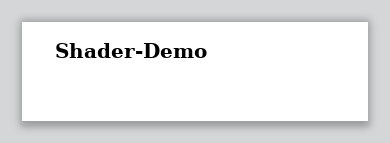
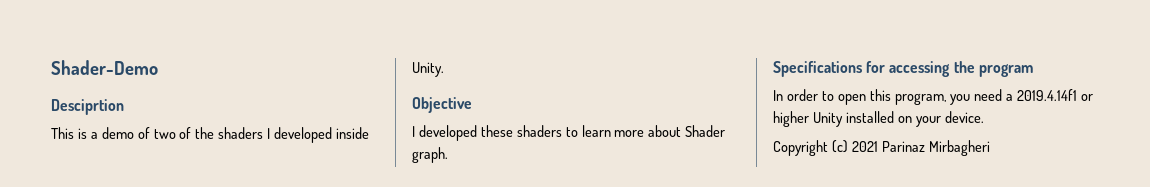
+ Desciprtion
+ This is a demo of two of the shaders I developed inside Unity.
+ Objective
+ I developed these shaders to learn more about Shader graph.
+ Specifications for accessing the program
+ In order to open this program, you need a 2019.4.14f1 or higher Unity installed on your device.
+ Copyright (c) 2021 Parinaz Mirbagheri

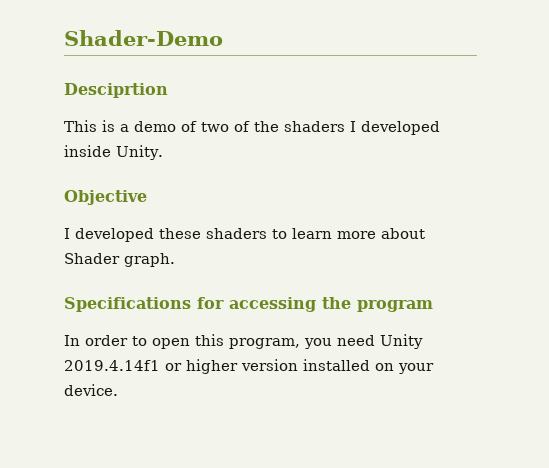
- In order to open this program, you need a 2019.4.14f1 or higher Unity installed on your device.
+ In order to open this program, you need Unity 2019.4.14f1 or higher version installed on your device.
- Copyright (c) 2021 Parinaz Mirbagheri

